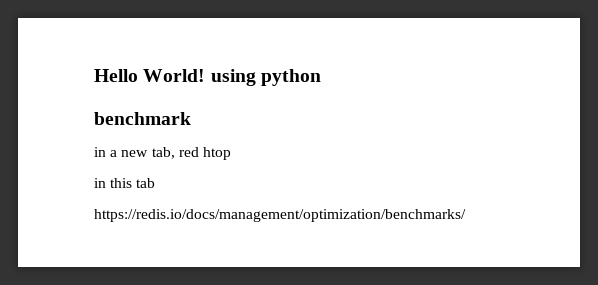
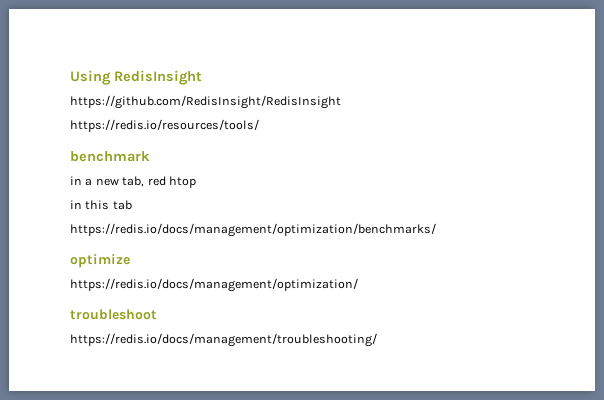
- Hello World! using python
+ Using RedisInsight
+ https://github.com/RedisInsight/RedisInsight
+ https://redis.io/resources/tools/
+ optimize
+ https://redis.io/docs/management/optimization/
+ troubleshoot
+ https://redis.io/docs/management/troubleshooting/

